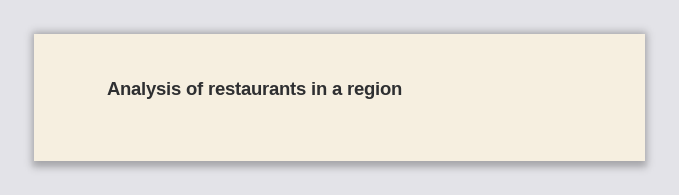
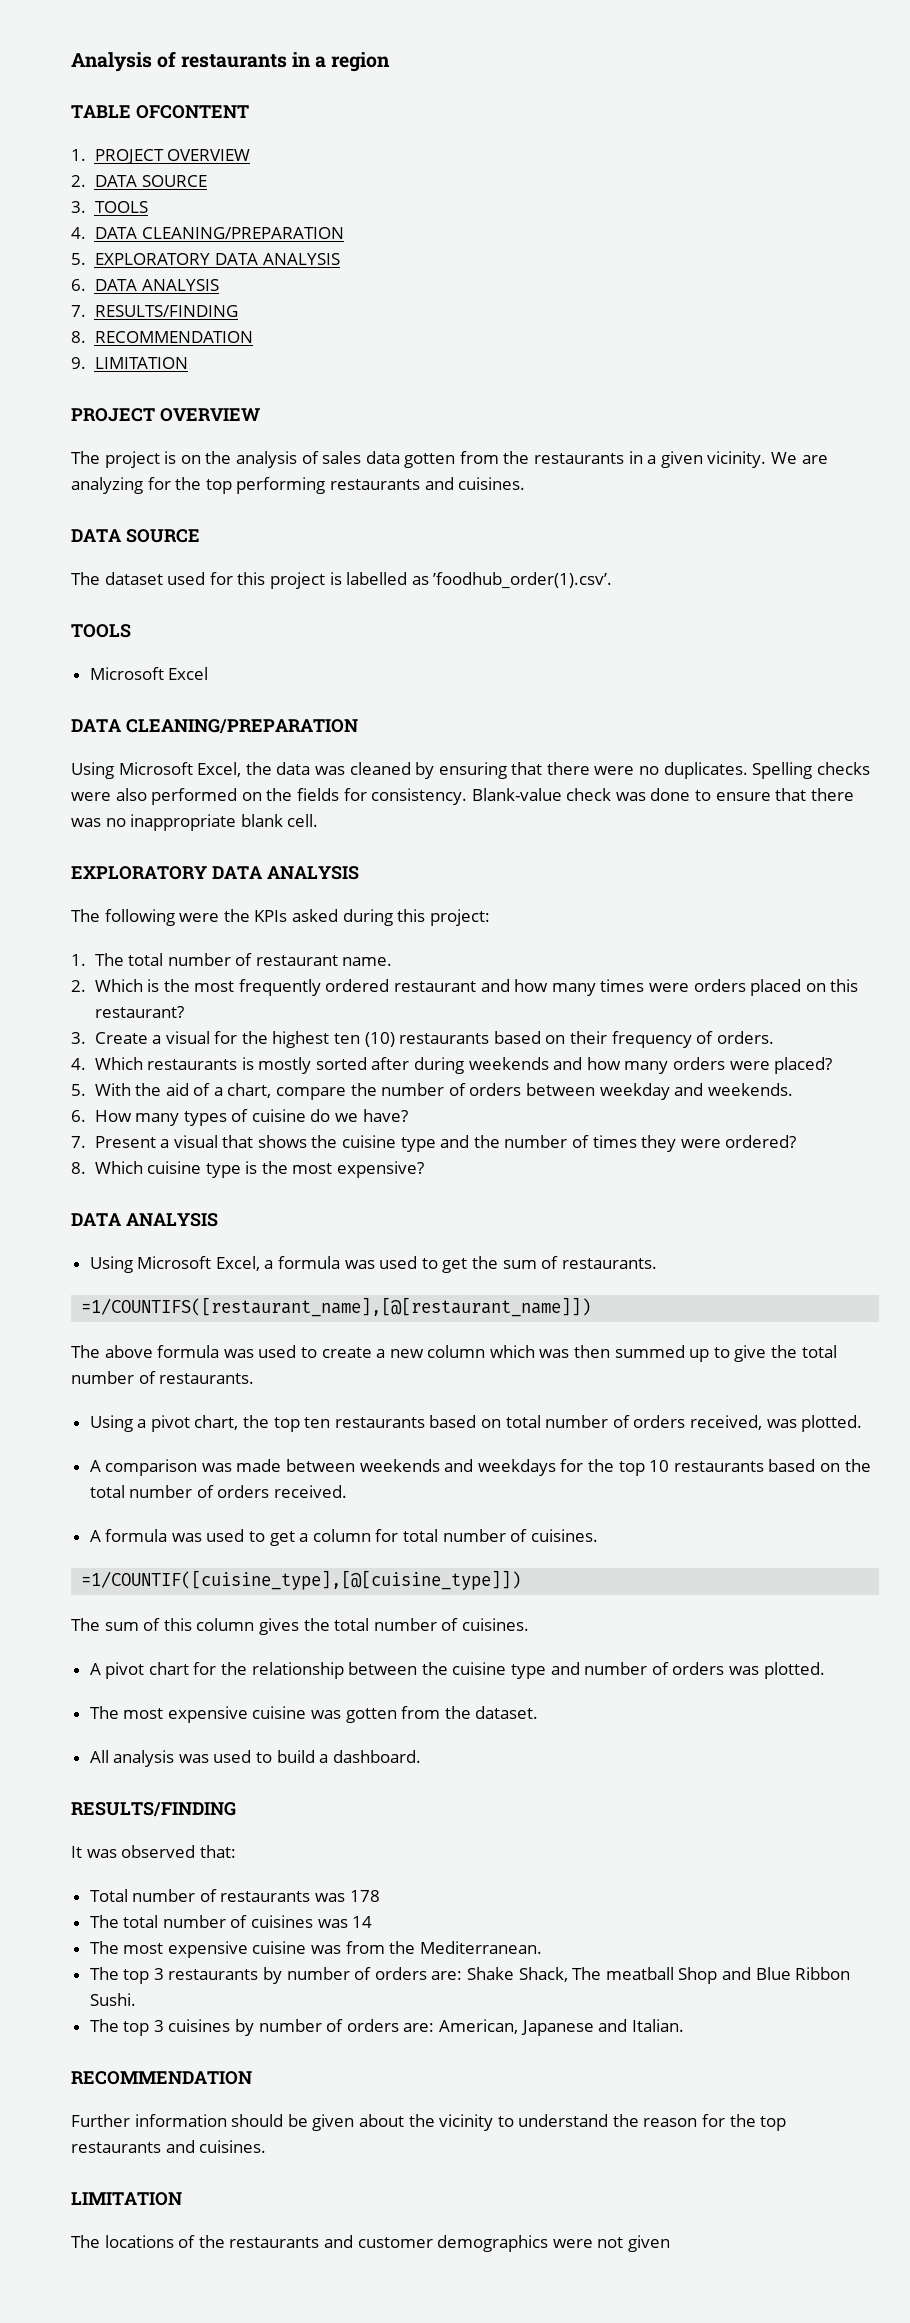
+ TABLE OFCONTENT
+ 1. PROJECT OVERVIEW
+ 2. DATA SOURCE
+ 3. TOOLS
+ 4. DATA CLEANING/PREPARATION
+ 5. EXPLORATORY DATA ANALYSIS
+ 6. DATA ANALYSIS
+ 7. RESULTS/FINDING
+ 8. RECOMMENDATION
+ 9. LIMITATION
+ PROJECT OVERVIEW
+ The project is on the analysis of sales data gotten from the restaurants in a given vicinity. We are analyzing for the top performing restaurants and cuisines.
+ DATA SOURCE
+ The dataset used for this project is labelled as ’foodhub_order(1).csv’.
+ TOOLS
+ Microsoft Excel
+ DATA CLEANING/PREPARATION
+ Using Microsoft Excel, the data was cleaned by ensuring that there were no duplicates. Spelling checks were also performed on the fields for consistency. Blank-value check was done to ensure that there was no inappropriate blank cell.
+ EXPLORATORY DATA ANALYSIS
+ The following were the KPIs asked during this project:
+ 1. The total number of restaurant name.
+ 2. Which is the most frequently ordered restaurant and how many times were orders placed on this restaurant?
+ 3. Create a visual for the highest ten (10) restaurants based on their frequency of orders.
+ 4. Which restaurants is mostly sorted after during weekends and how many orders were placed?
+ 5. With the aid of a chart, compare the number of orders between weekday and weekends.
+ 6. How many types of cuisine do we have?
+ 7. Present a visual that shows the cuisine type and the number of times they were ordered?
+ 8. Which cuisine type is the most expensive?
+ DATA ANALYSIS
+ Using Microsoft Excel, a formula was used to get the sum of restaurants.
+ =1/COUNTIFS([restaurant_name],[@[restaurant_name]])
+ The above formula was used to create a new column which was then summed up to give the total number of restaurants.
+ Using a pivot chart, the top ten restaurants based on total number of orders received, was plotted.
+ A comparison was made between weekends and weekdays for the top 10 restaurants based on the total number of orders received.
+ A formula was used to get a column for total number of cuisines.
+ =1/COUNTIF([cuisine_type],[@[cuisine_type]])
+ The sum of this column gives the total number of cuisines.
+ A pivot chart for the relationship between the cuisine type and number of orders was plotted.
+ The most expensive cuisine was gotten from the dataset.
+ All analysis was used to build a dashboard.
+ RESULTS/FINDING
+ It was observed that:
+ Total number of restaurants was 178
+ The total number of cuisines was 14
+ The most expensive cuisine was from the Mediterranean.
+ The top 3 restaurants by number of orders are: Shake Shack, The meatball Shop and Blue Ribbon Sushi.
+ The top 3 cuisines by number of orders are: American, Japanese and Italian.
+ RECOMMENDATION
+ Further information should be given about the vicinity to understand the reason for the top restaurants and cuisines.
+ LIMITATION
+ The locations of the restaurants and customer demographics were not given

